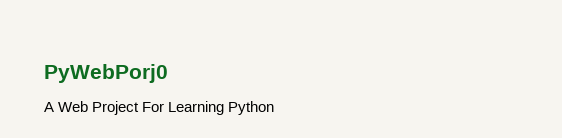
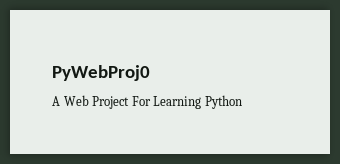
- PyWebPorj0
+ PyWebProj0

